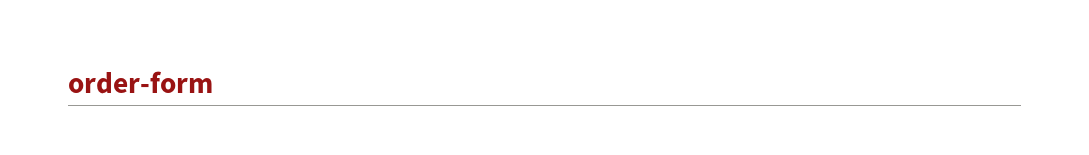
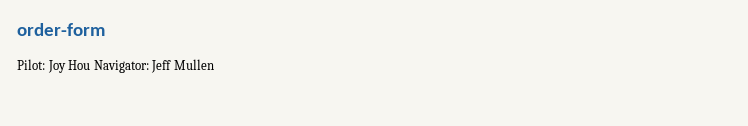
+ Pilot: Joy Hou Navigator: Jeff Mullen

